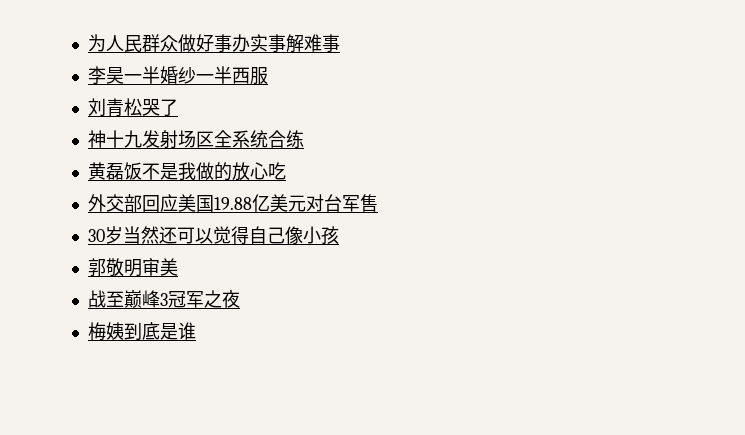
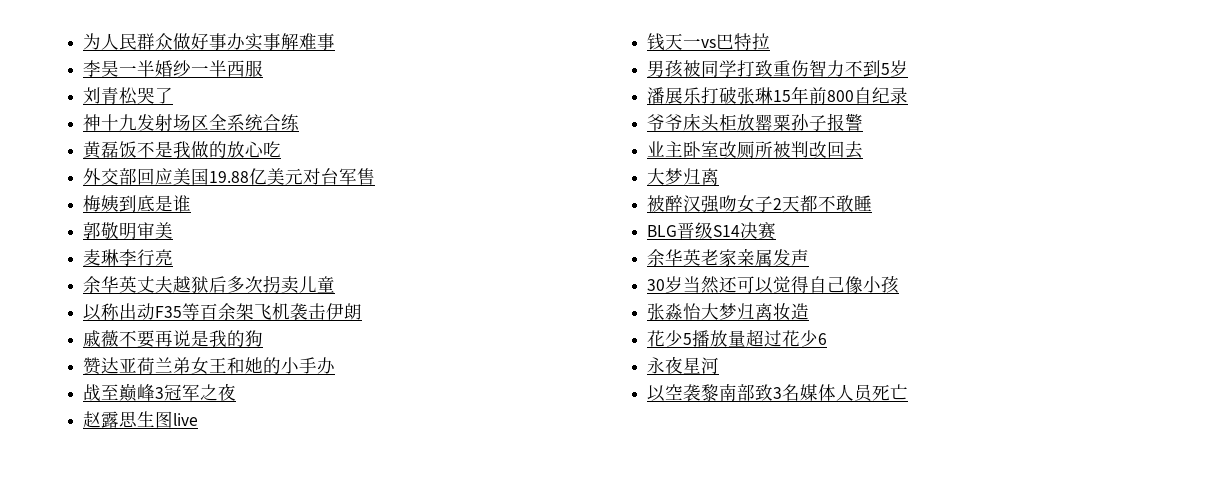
+ 梅姨到底是谁
+ 郭敬明审美
+ 麦琳李行亮
+ 余华英丈夫越狱后多次拐卖儿童
+ 以称出动F35等百余架飞机袭击伊朗
+ 戚薇不要再说是我的狗
+ 赞达亚荷兰弟女王和她的小手办
+ 战至巅峰3冠军之夜
+ 赵露思生图live
+ 钱天一vs巴特拉
+ 男孩被同学打致重伤智力不到5岁
+ 潘展乐打破张琳15年前800自纪录
+ 爷爷床头柜放罂粟孙子报警
+ 业主卧室改厕所被判改回去
+ 大梦归离
+ 被醉汉强吻女子2天都不敢睡
+ BLG晋级S14决赛
+ 余华英老家亲属发声
- 郭敬明审美
- 战至巅峰3冠军之夜
- 梅姨到底是谁
+ 张淼怡大梦归离妆造
+ 花少5播放量超过花少6
+ 永夜星河
+ 以空袭黎南部致3名媒体人员死亡

